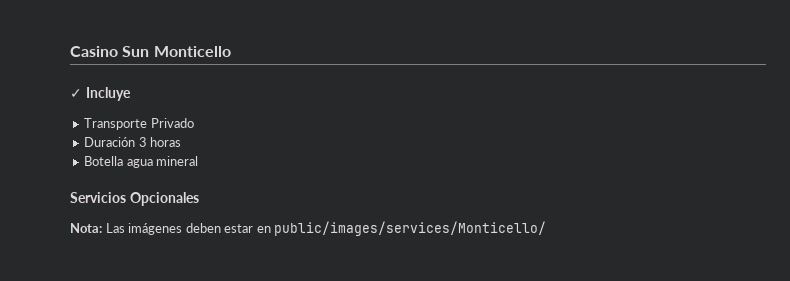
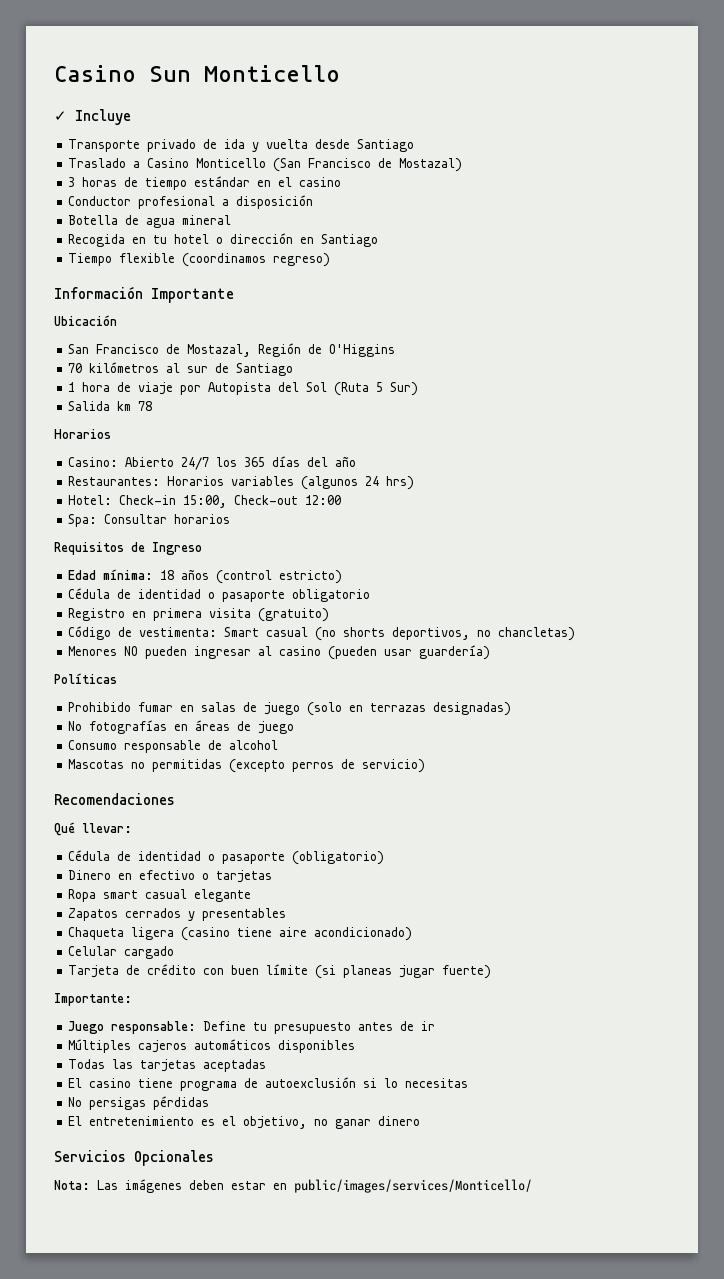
- Transporte Privado
- Duración 3 horas
+ Transporte privado de ida y vuelta desde Santiago
+ Traslado a Casino Monticello (San Francisco de Mostazal)
+ 3 horas de tiempo estándar en el casino
+ Conductor profesional a disposición
- Botella agua mineral
+ Botella de agua mineral
+ Recogida en tu hotel o dirección en Santiago
+ Tiempo flexible (coordinamos regreso)
+ Información Importante
+ Ubicación
+ San Francisco de Mostazal, Región de O'Higgins
+ 70 kilómetros al sur de Santiago
+ 1 hora de viaje por Autopista del Sol (Ruta 5 Sur)
+ Salida km 78
+ Horarios
+ Casino: Abierto 24/7 los 365 días del año
+ Restaurantes: Horarios variables (algunos 24 hrs)
+ Hotel: Check-in 15:00, Check-out 12:00
+ Spa: Consultar horarios
+ Requisitos de Ingreso
+ Edad mínima: 18 años (control estricto)
+ Cédula de identidad o pasaporte obligatorio
+ Registro en primera visita (gratuito)
+ Código de vestimenta: Smart casual (no shorts deportivos, no chancletas)
+ Menores NO pueden ingresar al casino (pueden usar guardería)
+ Políticas
+ Prohibido fumar en salas de juego (solo en terrazas designadas)
+ No fotografías en áreas de juego
+ Consumo responsable de alcohol
+ Mascotas no permitidas (excepto perros de servicio)
+ Recomendaciones
+ Qué llevar:
+ Cédula de identidad o pasaporte (obligatorio)
+ Dinero en efectivo o tarjetas
+ Ropa smart casual elegante
+ Zapatos cerrados y presentables
+ Chaqueta ligera (casino tiene aire acondicionado)
+ Celular cargado
+ Tarjeta de crédito con buen límite (si planeas jugar fuerte)
+ Importante:
+ Juego responsable: Define tu presupuesto antes de ir
+ Múltiples cajeros automáticos disponibles
+ Todas las tarjetas aceptadas
+ El casino tiene programa de autoexclusión si lo necesitas
+ No persigas pérdidas
+ El entretenimiento es el objetivo, no ganar dinero

